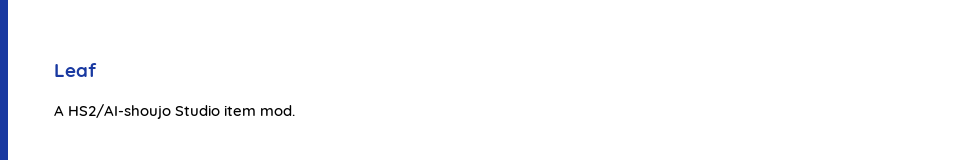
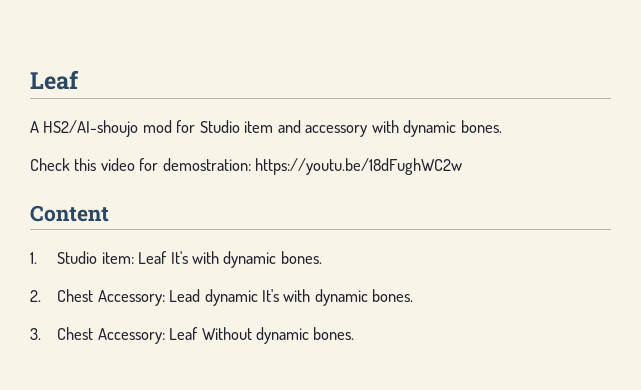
- A HS2/AI-shoujo Studio item mod.
+ A HS2/AI-shoujo mod for Studio item and accessory with dynamic bones.
+ Check this video for demostration: https://youtu.be/18dFughWC2w
+ Content
+ 1. Studio item: Leaf It's with dynamic bones.
+ 2. Chest Accessory: Lead dynamic It's with dynamic bones.
+ 3. Chest Accessory: Leaf Without dynamic bones.

